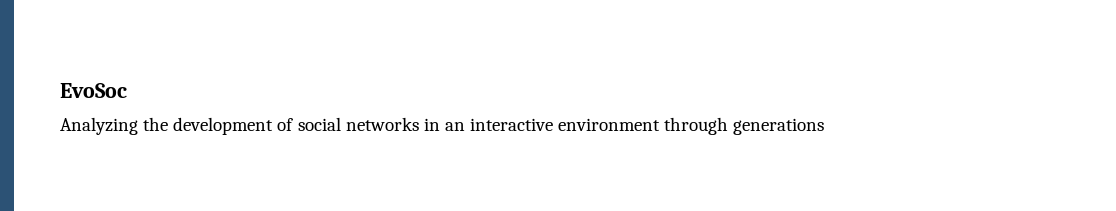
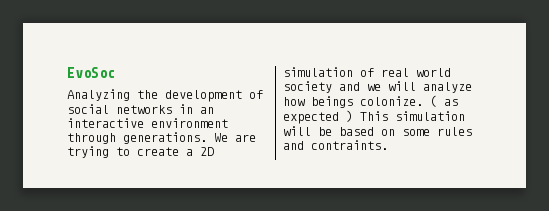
- Analyzing the development of social networks in an interactive environment through generations
+ Analyzing the development of social networks in an interactive environment through generations. We are trying to create a 2D simulation of real world society and we will analyze how beings colonize. ( as expected ) This simulation will be based on some rules and contraints.

